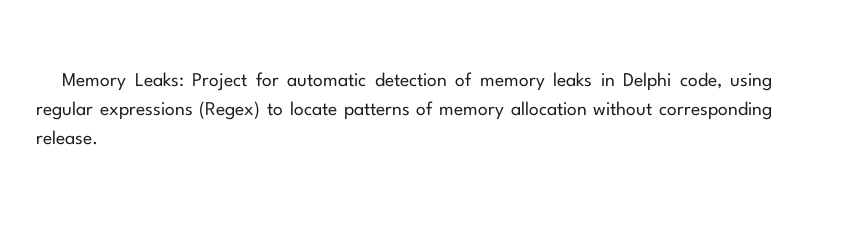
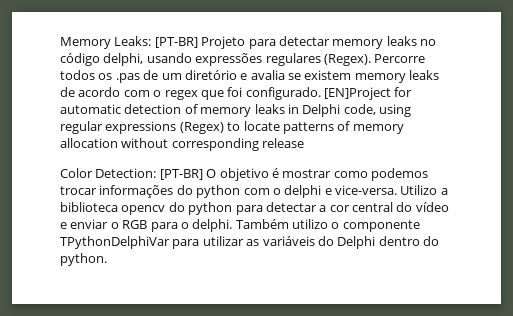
- Memory Leaks: Project for automatic detection of memory leaks in Delphi code, using regular expressions (Regex) to locate patterns of memory allocation without corresponding release.
+ Memory Leaks: [PT-BR] Projeto para detectar memory leaks no código delphi, usando expressões regulares (Regex). Percorre todos os .pas de um diretório e avalia se existem memory leaks de acordo com o regex que foi configurado. [EN]Project for automatic detection of memory leaks in Delphi code, using regular expressions (Regex) to locate patterns of memory allocation without corresponding release
+ Color Detection: [PT-BR] O objetivo é mostrar como podemos trocar informações do python com o delphi e vice-versa. Utilizo a biblioteca opencv do python para detectar a cor central do vídeo e enviar o RGB para o delphi. Também utilizo o componente TPythonDelphiVar para utilizar as variáveis do Delphi dentro do python.

